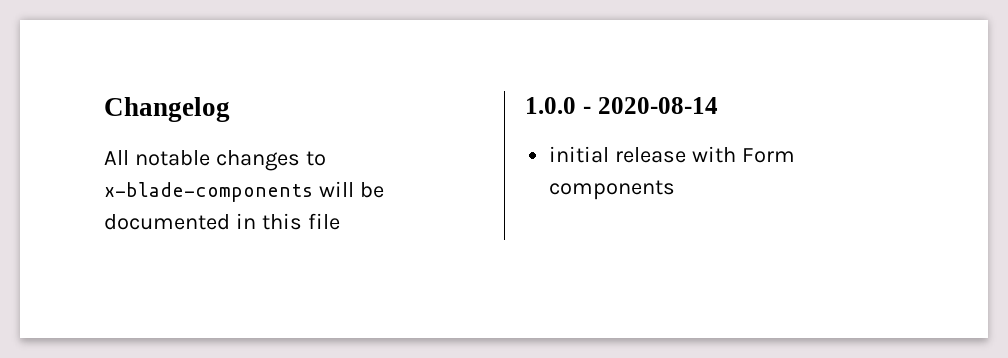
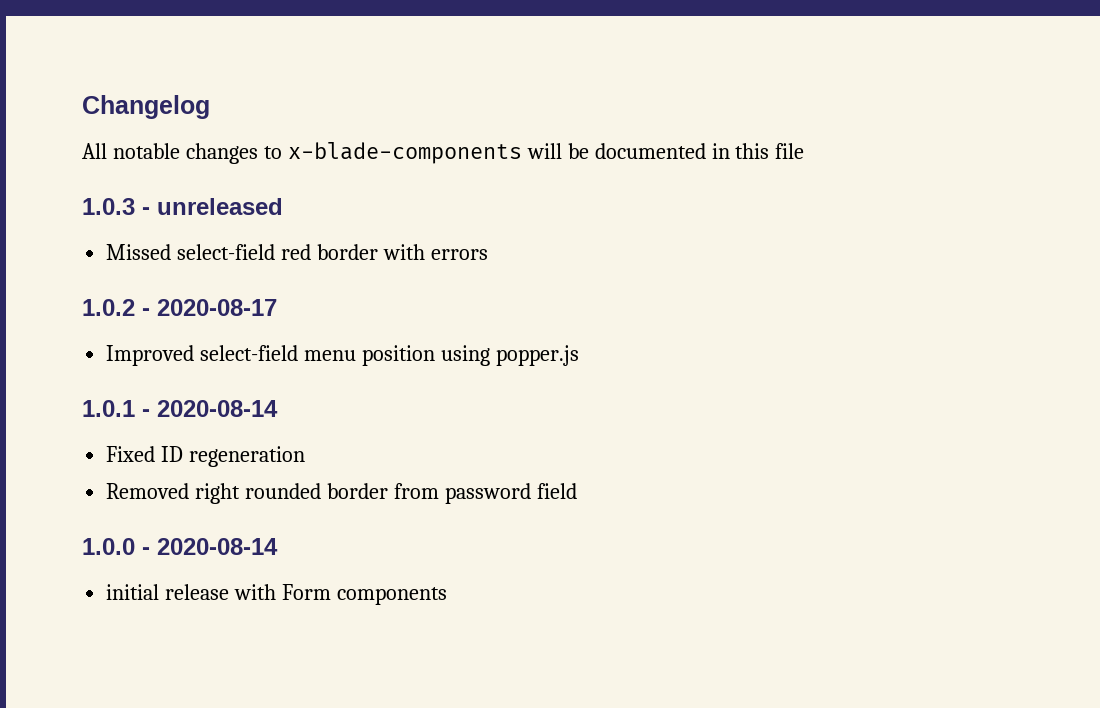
+ 1.0.3 - unreleased
+ Missed select-field red border with errors
+ 1.0.2 - 2020-08-17
+ Improved select-field menu position using popper.js
+ 1.0.1 - 2020-08-14
+ Fixed ID regeneration
+ Removed right rounded border from password field

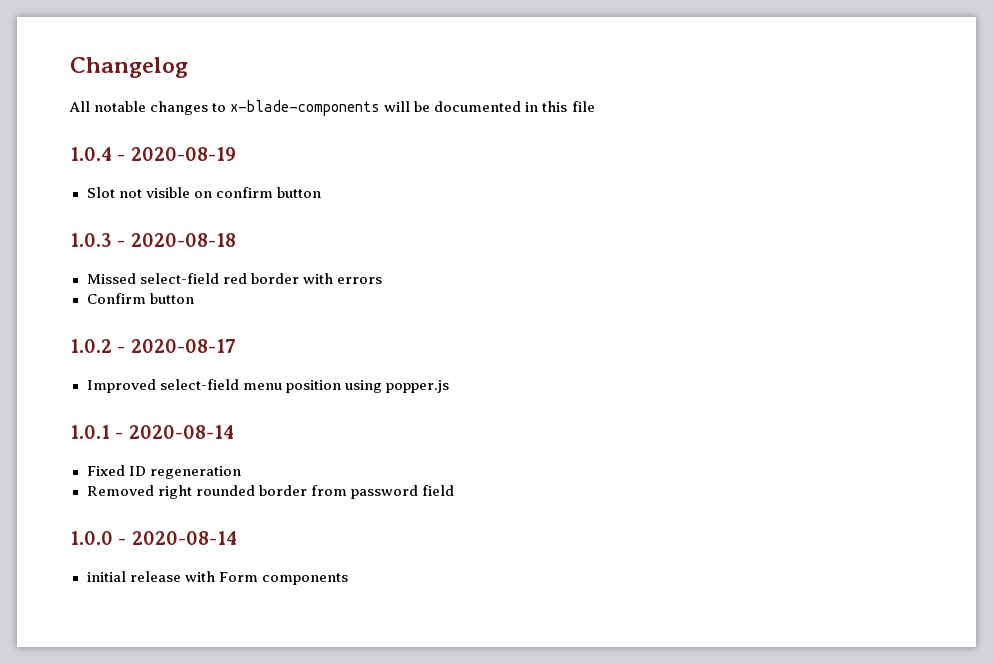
+ 1.0.4 - 2020-08-19
+ Slot not visible on confirm button
- 1.0.3 - unreleased
+ 1.0.3 - 2020-08-18
+ Confirm button

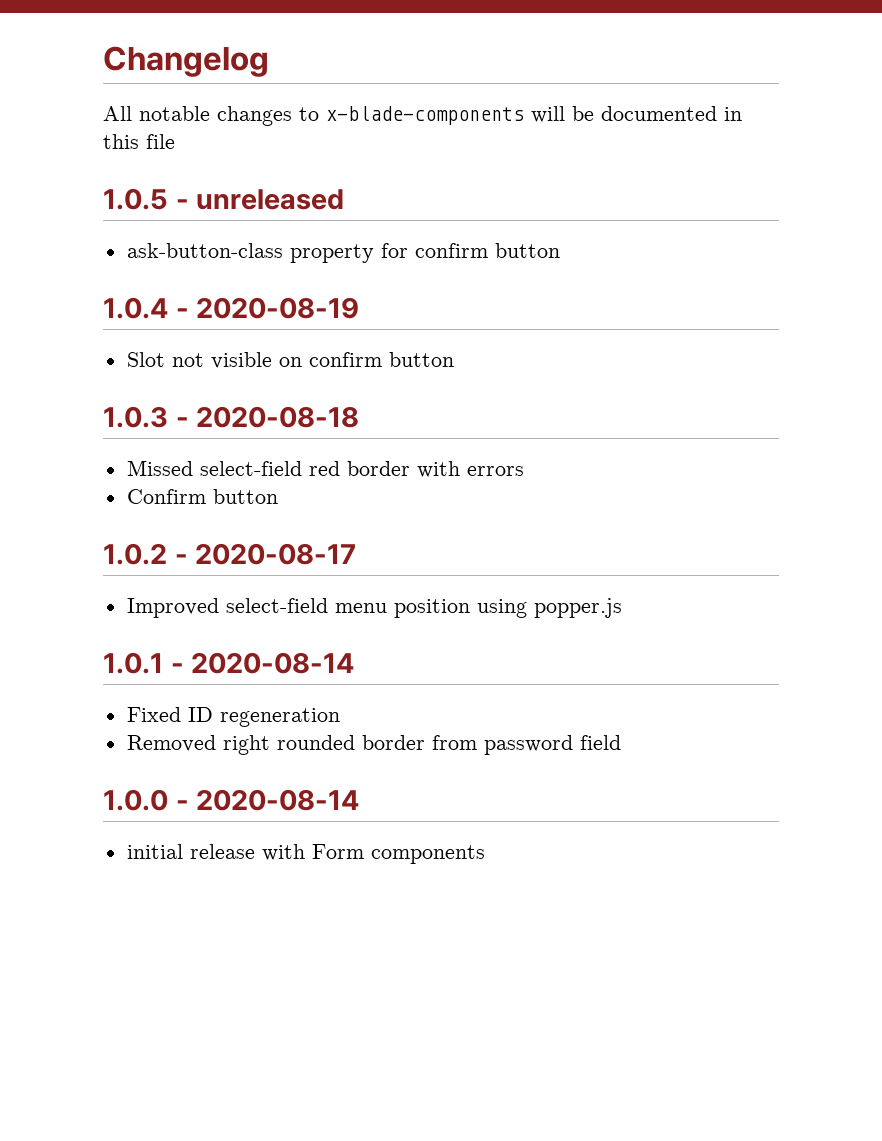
+ 1.0.5 - unreleased
+ ask-button-class property for confirm button

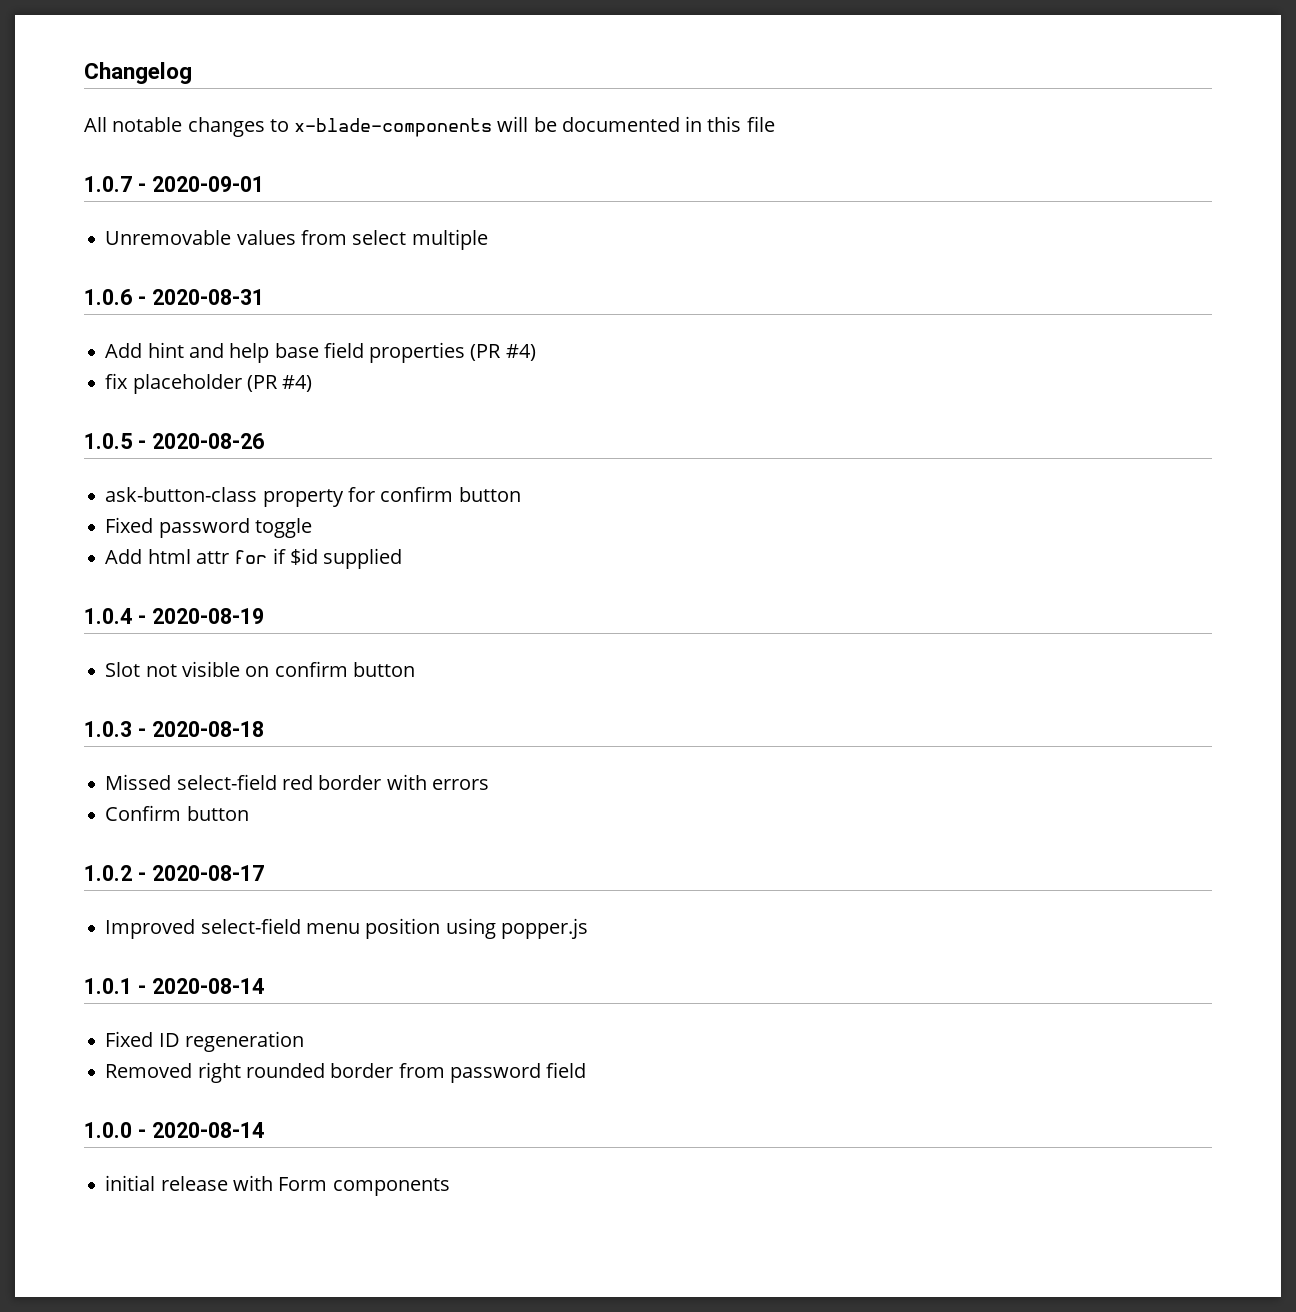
+ 1.0.7 - 2020-09-01
+ Unremovable values from select multiple
+ 1.0.6 - 2020-08-31
+ Add hint and help base field properties (PR #4)
+ fix placeholder (PR #4)
- 1.0.5 - unreleased
+ 1.0.5 - 2020-08-26
+ Fixed password toggle
+ Add html attr for if $id supplied

